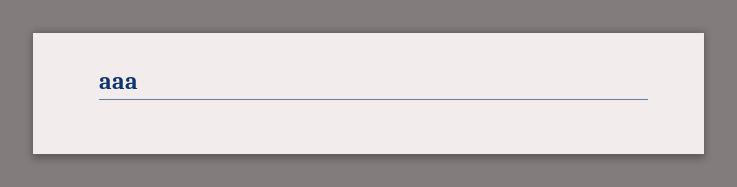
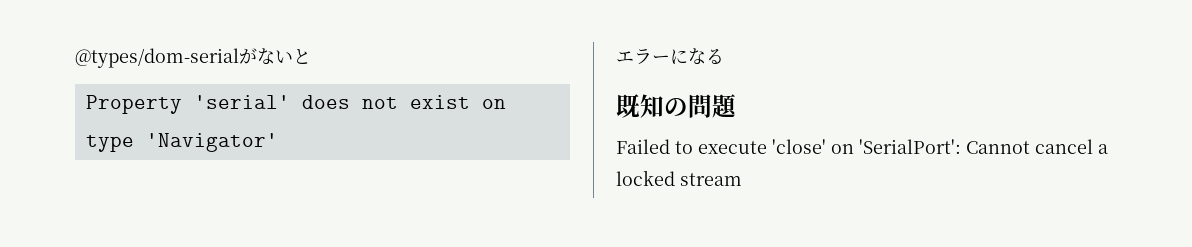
- aaa
+ @types/dom-serialがないと
+ Property 'serial' does not exist on type 'Navigator'
+ エラーになる
+ 既知の問題
+ Failed to execute 'close' on 'SerialPort': Cannot cancel a locked stream

